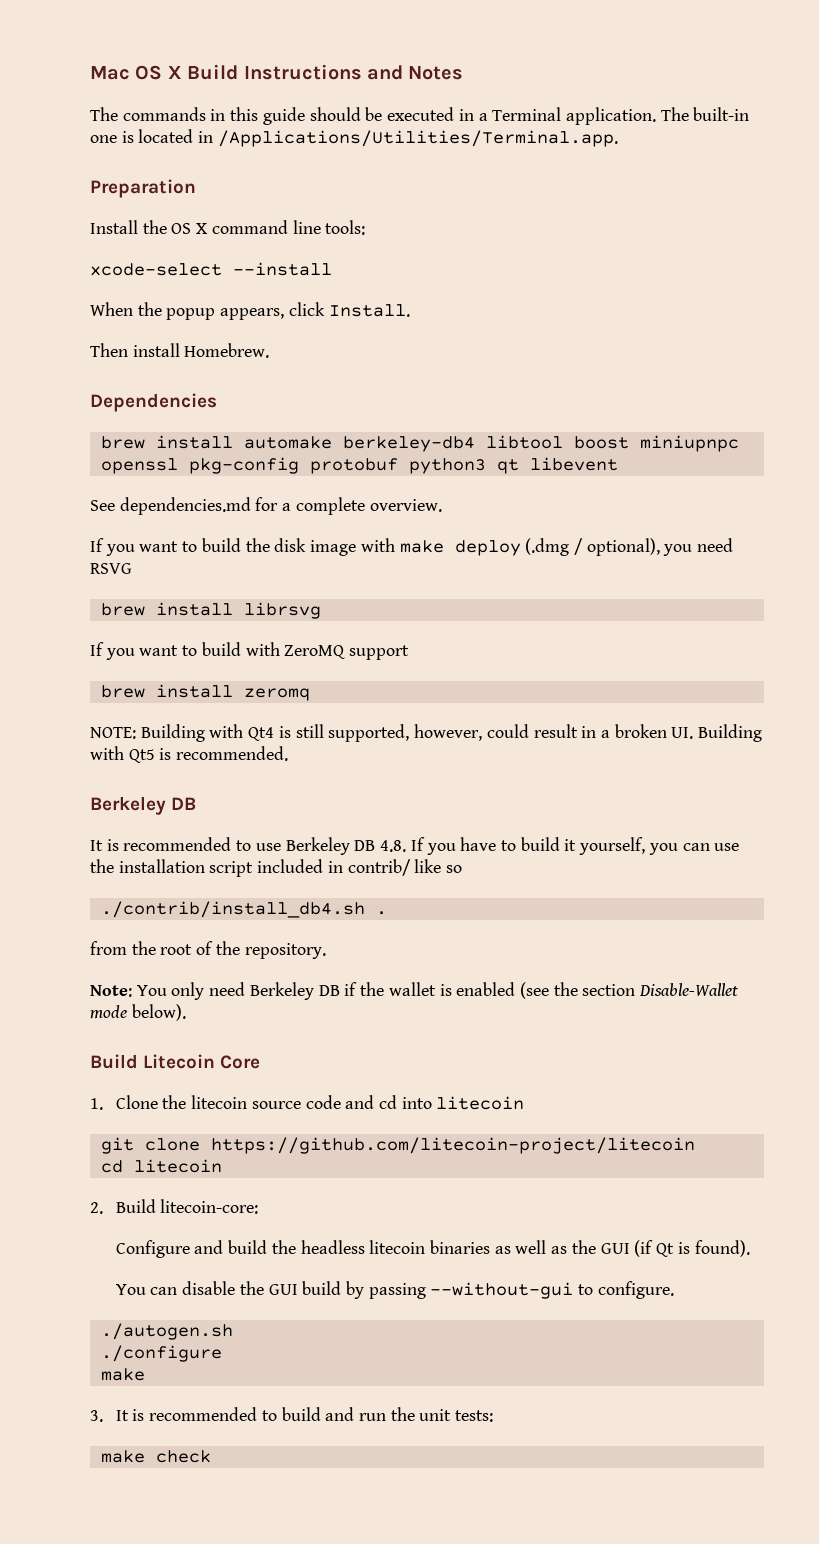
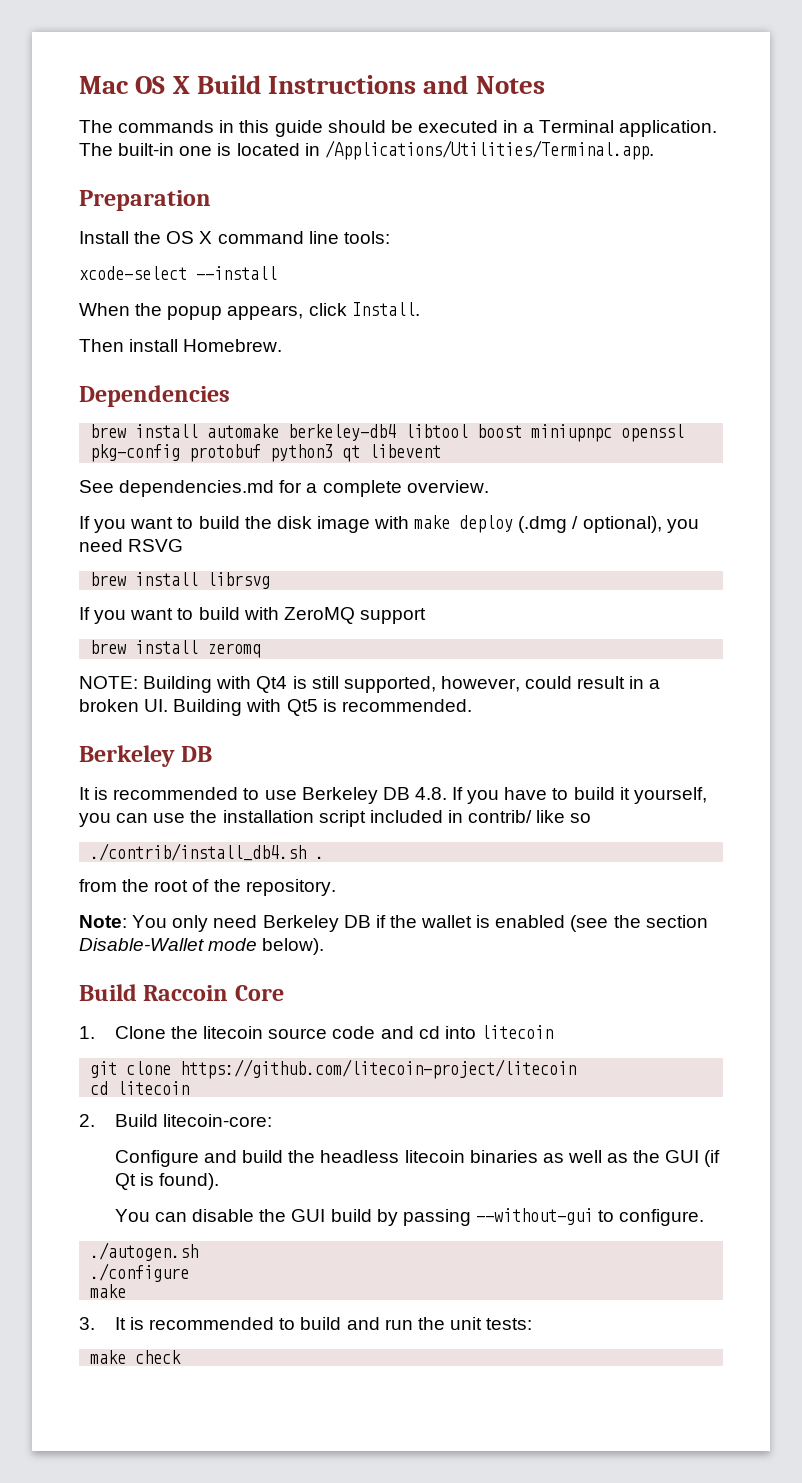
- Build Litecoin Core
+ Build Raccoin Core

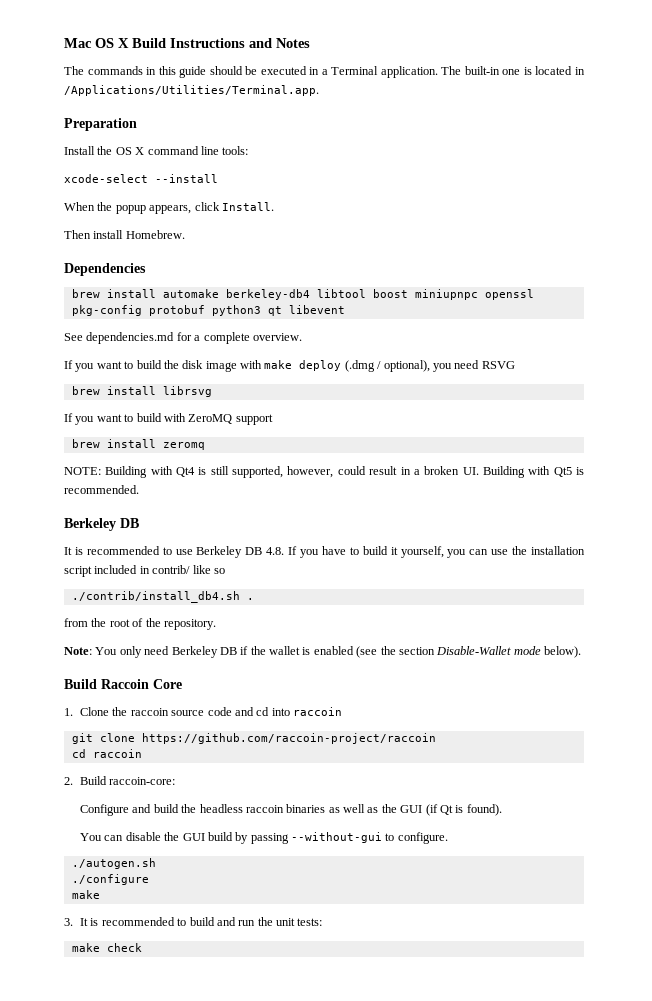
- 1. Clone the litecoin source code and cd into litecoin
+ 1. Clone the raccoin source code and cd into raccoin
- git clone https://github.com/litecoin-project/litecoin
- cd litecoin
+ git clone https://github.com/raccoin-project/raccoin
+ cd raccoin
- 2. Build litecoin-core:
+ 2. Build raccoin-core:
- Configure and build the headless litecoin binaries as well as the GUI (if Qt is found).
+ Configure and build the headless raccoin binaries as well as the GUI (if Qt is found).

